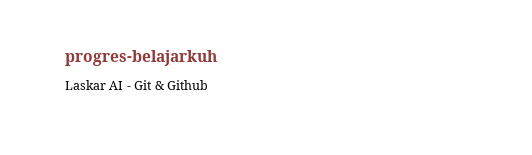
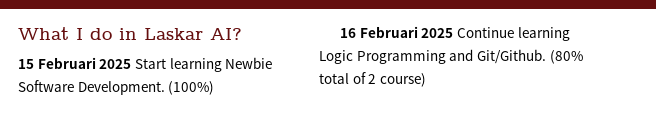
- progres-belajarkuh
- Laskar AI - Git & Github
+ What I do in Laskar AI?
+ 15 Februari 2025 Start learning Newbie Software Development. (100%)
+ 16 Februari 2025 Continue learning Logic Programming and Git/Github. (80% total of 2 course)

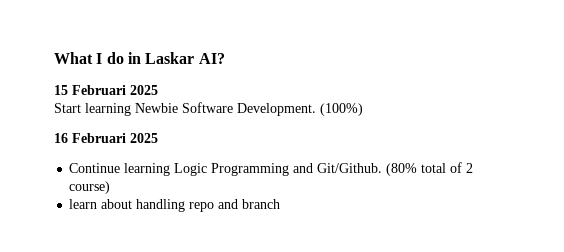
- 15 Februari 2025 Start learning Newbie Software Development.
+ 15 Februari 2025
+ Start learning Newbie Software Development.
- 16 Februari 2025 Continue learning Logic Programming and Git/Github.
+ 16 Februari 2025
+ Continue learning Logic Programming and Git/Github.
+ learn about handling repo and branch

